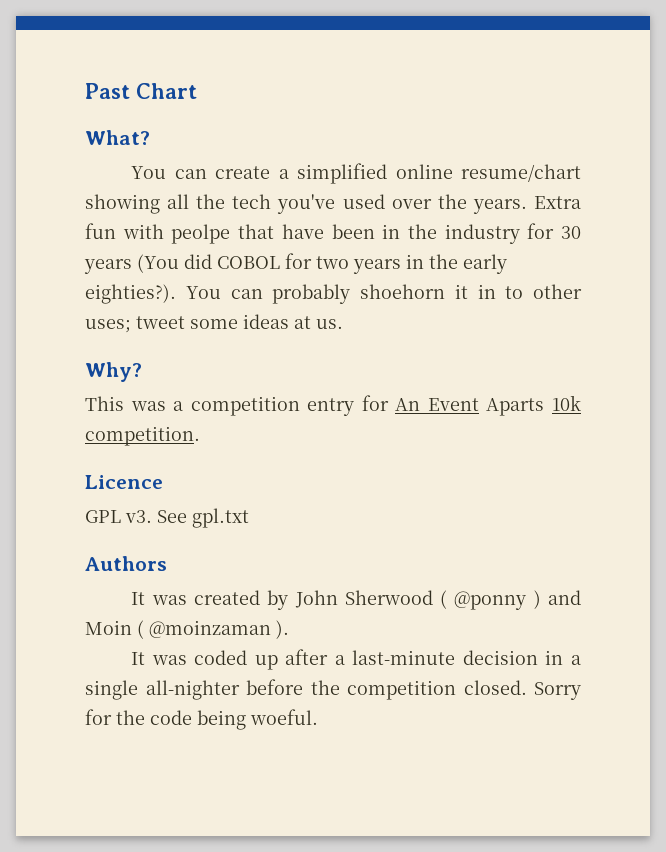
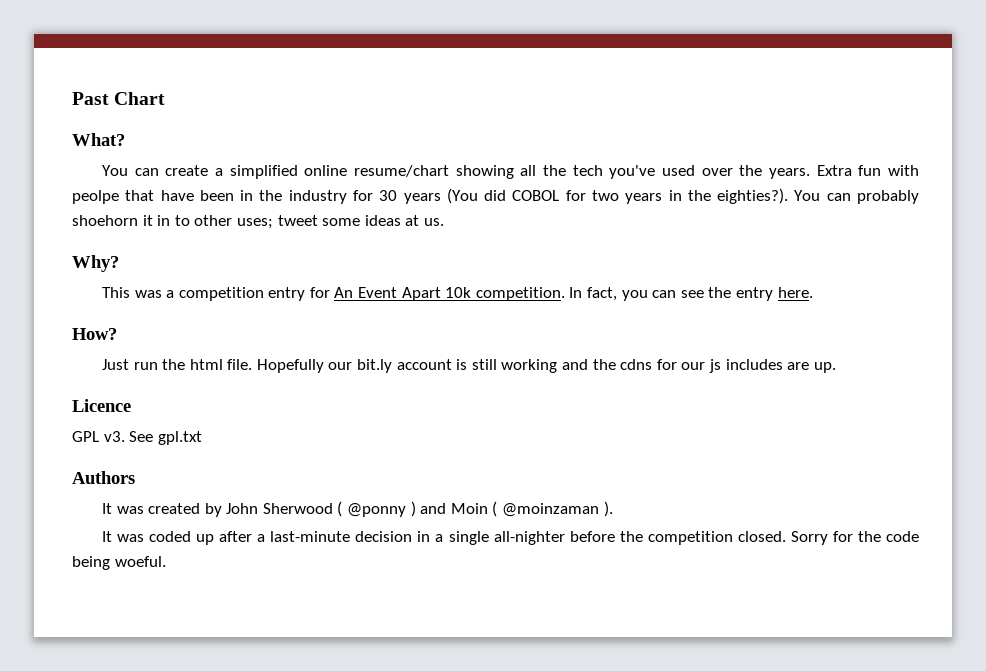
- Extra fun with peolpe that have been in the industry for 30 years (You did COBOL for two years in the early eighties?).
+ Extra fun with peolpe that have been in the industry for 30 years (You did COBOL for two years in the eighties?).
- This was a competition entry for An Event Aparts 10k competition.
+ This was a competition entry for An Event Apart 10k competition. In fact, you can see the entry here.
+ How?
+ Just run the html file. Hopefully our bit.ly account is still working and the cdns for our js includes are up.

